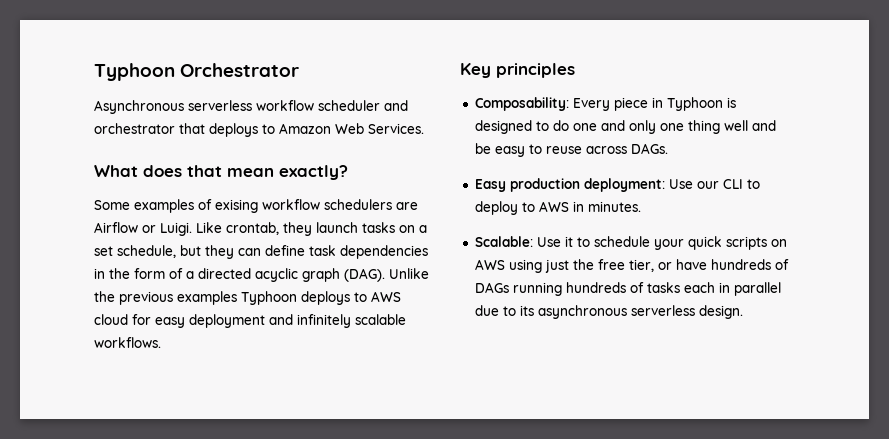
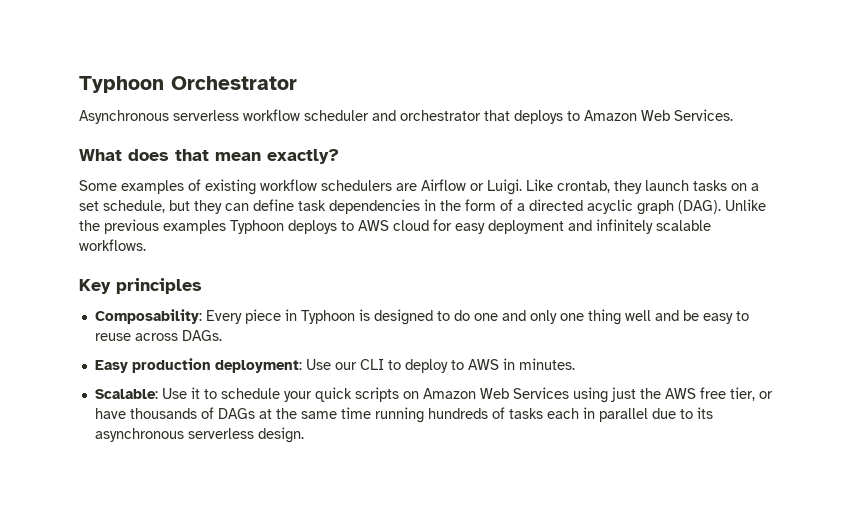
- Some examples of exising workflow schedulers are Airflow or Luigi.
+ Some examples of existing workflow schedulers are Airflow or Luigi.
- Scalable: Use it to schedule your quick scripts on AWS using just the free tier, or have hundreds of DAGs running hundreds of tasks each in parallel due to its asynchronous serverless design.
+ Scalable: Use it to schedule your quick scripts on Amazon Web Services using just the AWS free tier, or have thousands of DAGs at the same time running hundreds of tasks each in parallel due to its asynchronous serverless design.

